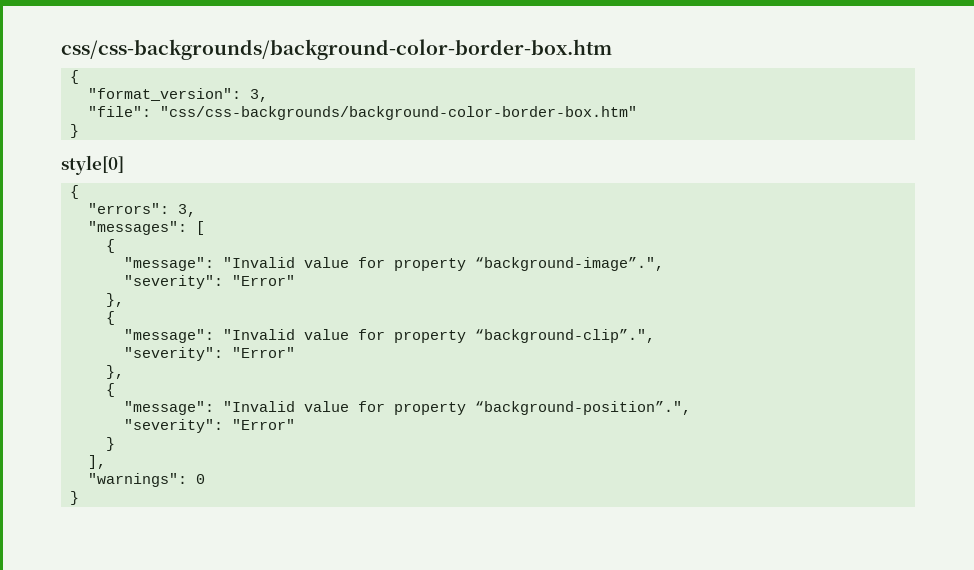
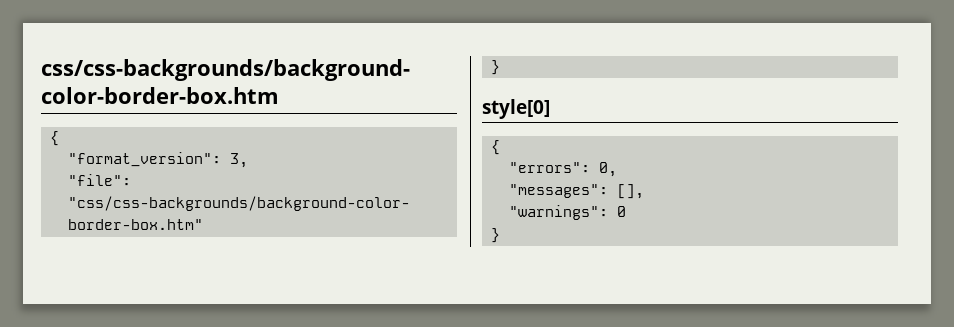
- "errors": 3,
+ "errors": 0,
- "messages": [
- {
- "message": "Invalid value for property “background-image”.",
- "severity": "Error"
- },
- {
- "message": "Invalid value for property “background-clip”.",
- "severity": "Error"
- },
- {
- "message": "Invalid value for property “background-position”.",
- "severity": "Error"
- }
- ],
+ "messages": [],

